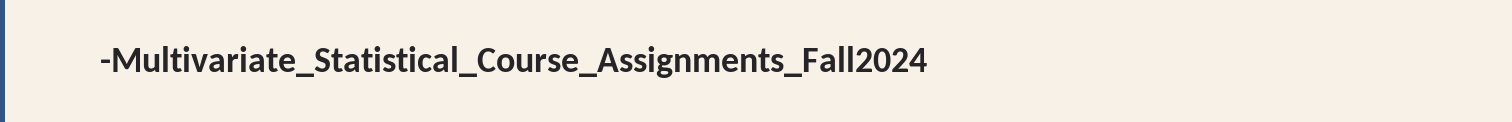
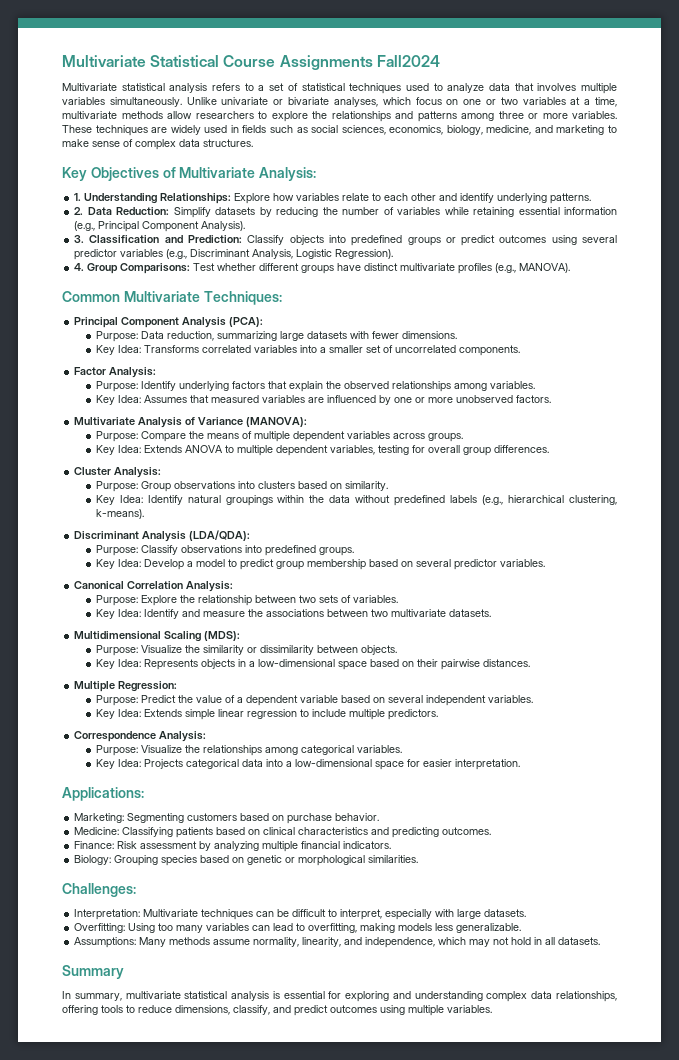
- -Multivariate_Statistical_Course_Assignments_Fall2024
+ Multivariate Statistical Course Assignments Fall2024
+ Multivariate statistical analysis refers to a set of statistical techniques used to analyze data that involves multiple variables simultaneously. Unlike univariate or bivariate analyses, which focus on one or two variables at a time, multivariate methods allow researchers to explore the relationships and patterns among three or more variables. These techniques are widely used in fields such as social sciences, economics, biology, medicine, and marketing to make sense of complex data structures.
+ Key Objectives of Multivariate Analysis:
+ 1. Understanding Relationships: Explore how variables relate to each other and identify underlying patterns.
+ 2. Data Reduction: Simplify datasets by reducing the number of variables while retaining essential information (e.g., Principal Component Analysis).
+ 3. Classification and Prediction: Classify objects into predefined groups or predict outcomes using several predictor variables (e.g., Discriminant Analysis, Logistic Regression).
+ 4. Group Comparisons: Test whether different groups have distinct multivariate profiles (e.g., MANOVA).
+ Common Multivariate Techniques:
+ Principal Component Analysis (PCA):
+ Purpose: Data reduction, summarizing large datasets with fewer dimensions.
+ Key Idea: Transforms correlated variables into a smaller set of uncorrelated components.
+ Factor Analysis:
+ Purpose: Identify underlying factors that explain the observed relationships among variables.
+ Key Idea: Assumes that measured variables are influenced by one or more unobserved factors.
+ Multivariate Analysis of Variance (MANOVA):
+ Purpose: Compare the means of multiple dependent variables across groups.
+ Key Idea: Extends ANOVA to multiple dependent variables, testing for overall group differences.
+ Cluster Analysis:
+ Purpose: Group observations into clusters based on similarity.
+ Key Idea: Identify natural groupings within the data without predefined labels (e.g., hierarchical clustering, k-means).
+ Discriminant Analysis (LDA/QDA):
+ Purpose: Classify observations into predefined groups.
+ Key Idea: Develop a model to predict group membership based on several predictor variables.
+ Canonical Correlation Analysis:
+ Purpose: Explore the relationship between two sets of variables.
+ Key Idea: Identify and measure the associations between two multivariate datasets.
+ Multidimensional Scaling (MDS):
+ Purpose: Visualize the similarity or dissimilarity between objects.
+ Key Idea: Represents objects in a low-dimensional space based on their pairwise distances.
+ Multiple Regression:
+ Purpose: Predict the value of a dependent variable based on several independent variables.
+ Key Idea: Extends simple linear regression to include multiple predictors.
+ Correspondence Analysis:
+ Purpose: Visualize the relationships among categorical variables.
+ Key Idea: Projects categorical data into a low-dimensional space for easier interpretation.
+ Applications:
+ Marketing: Segmenting customers based on purchase behavior.
+ Medicine: Classifying patients based on clinical characteristics and predicting outcomes.
+ Finance: Risk assessment by analyzing multiple financial indicators.
+ Biology: Grouping species based on genetic or morphological similarities.
+ Challenges:
+ Interpretation: Multivariate techniques can be difficult to interpret, especially with large datasets.
+ Overfitting: Using too many variables can lead to overfitting, making models less generalizable.
+ Assumptions: Many methods assume normality, linearity, and independence, which may not hold in all datasets.
+ Summary
+ In summary, multivariate statistical analysis is essential for exploring and understanding complex data relationships, offering tools to reduce dimensions, classify, and predict outcomes using multiple variables.

